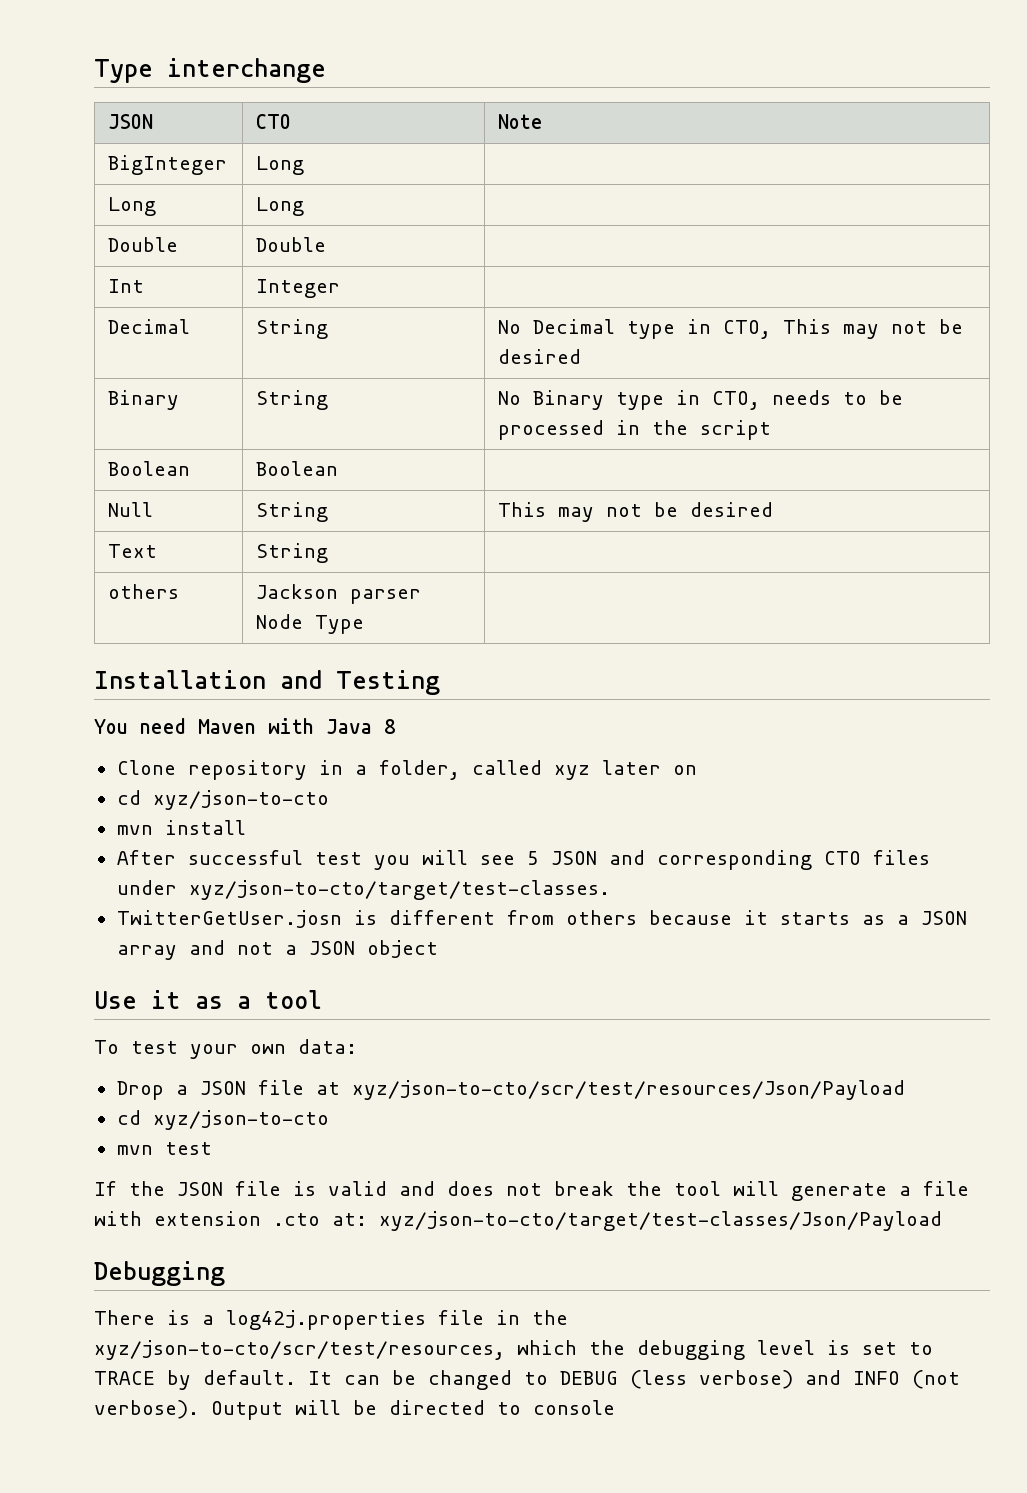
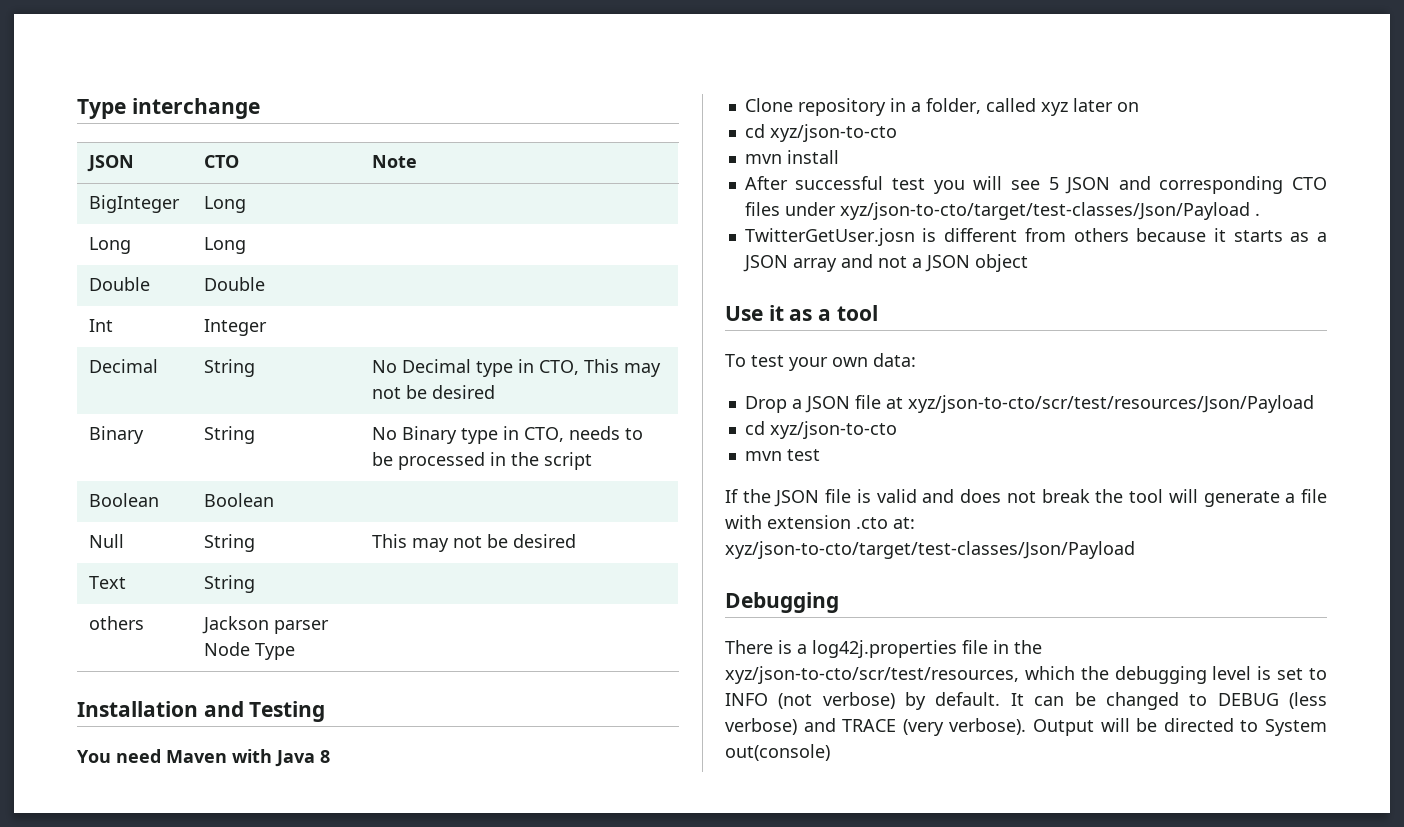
- After successful test you will see 5 JSON and corresponding CTO files under xyz/json-to-cto/target/test-classes.
+ After successful test you will see 5 JSON and corresponding CTO files under xyz/json-to-cto/target/test-classes/Json/Payload .
- There is a log42j.properties file in the xyz/json-to-cto/scr/test/resources, which the debugging level is set to TRACE by default.
+ There is a log42j.properties file in the xyz/json-to-cto/scr/test/resources, which the debugging level is set to INFO (not verbose) by default.
- It can be changed to DEBUG (less verbose) and INFO (not verbose).
+ It can be changed to DEBUG (less verbose) and TRACE (very verbose).
- Output will be directed to console
+ Output will be directed to System out(console)

